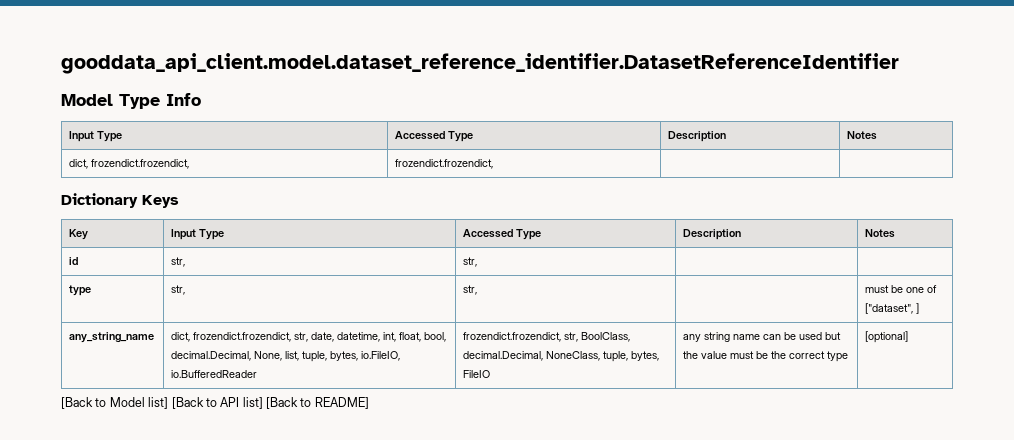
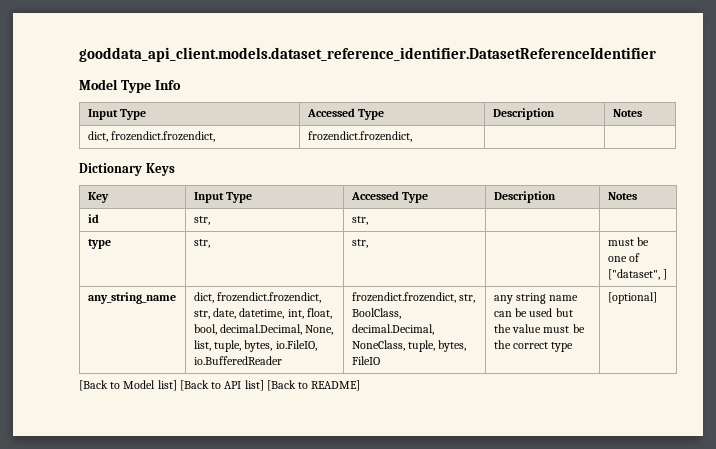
- gooddata_api_client.model.dataset_reference_identifier.DatasetReferenceIdentifier
+ gooddata_api_client.models.dataset_reference_identifier.DatasetReferenceIdentifier

